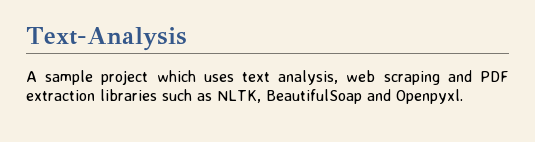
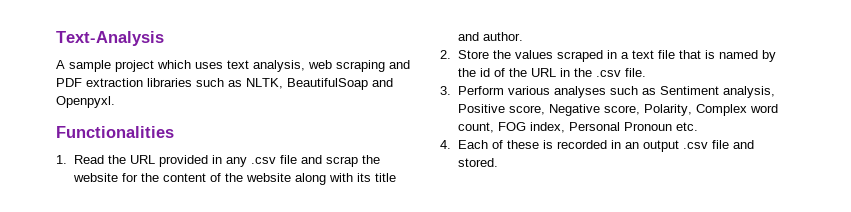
+ Functionalities
+ 1. Read the URL provided in any .csv file and scrap the website for the content of the website along with its title and author.
+ 2. Store the values scraped in a text file that is named by the id of the URL in the .csv file.
+ 3. Perform various analyses such as Sentiment analysis, Positive score, Negative score, Polarity, Complex word count, FOG index, Personal Pronoun etc.
+ 4. Each of these is recorded in an output .csv file and stored.

